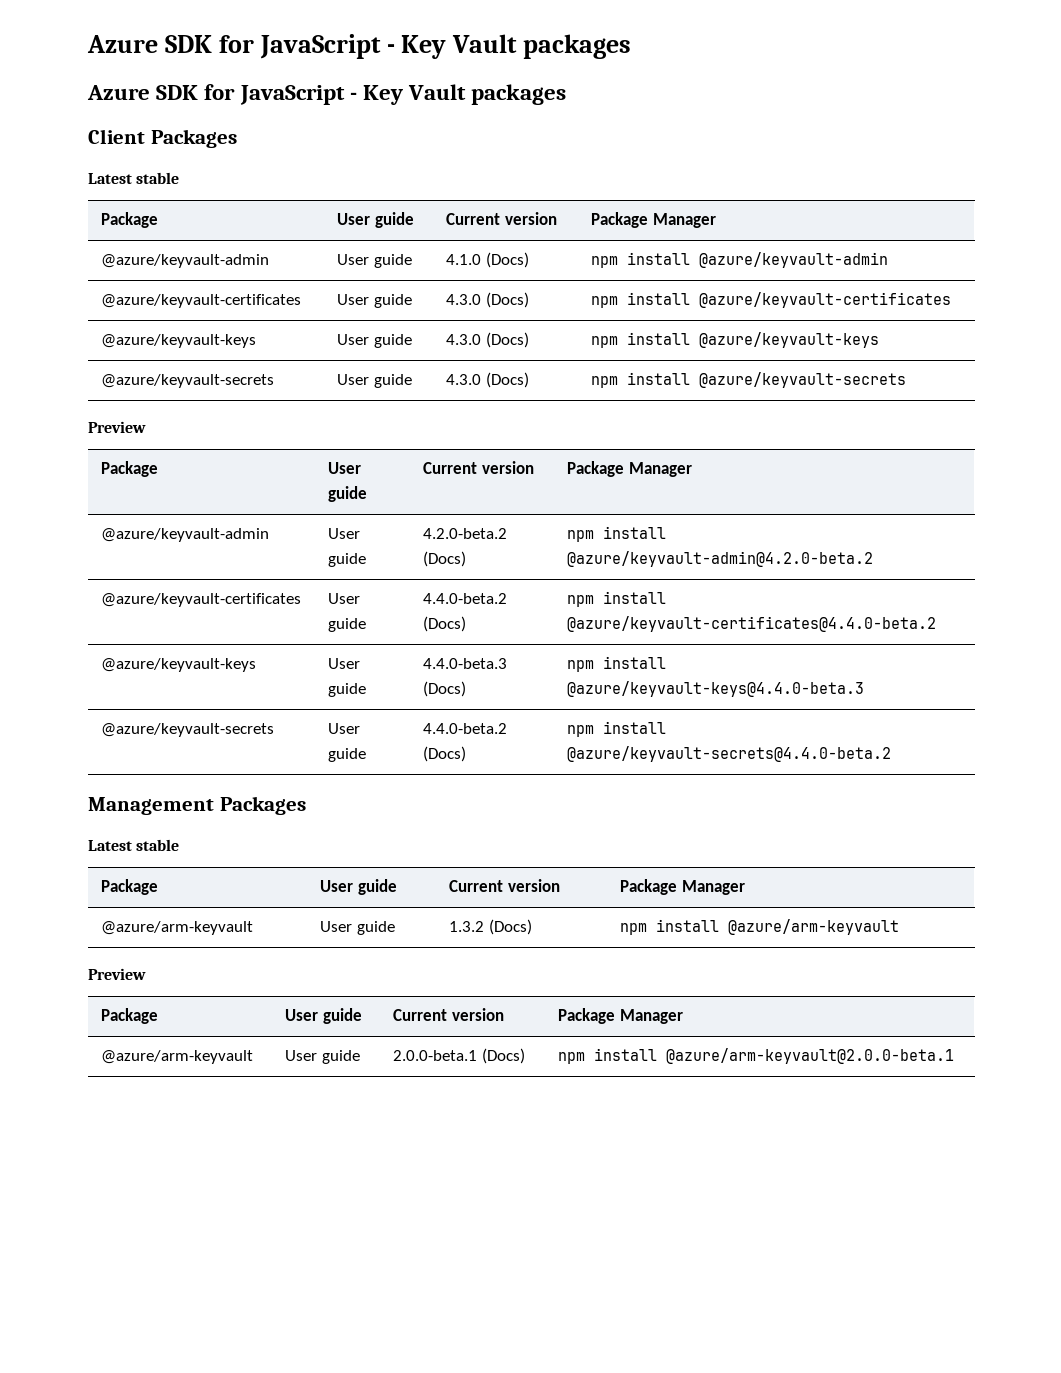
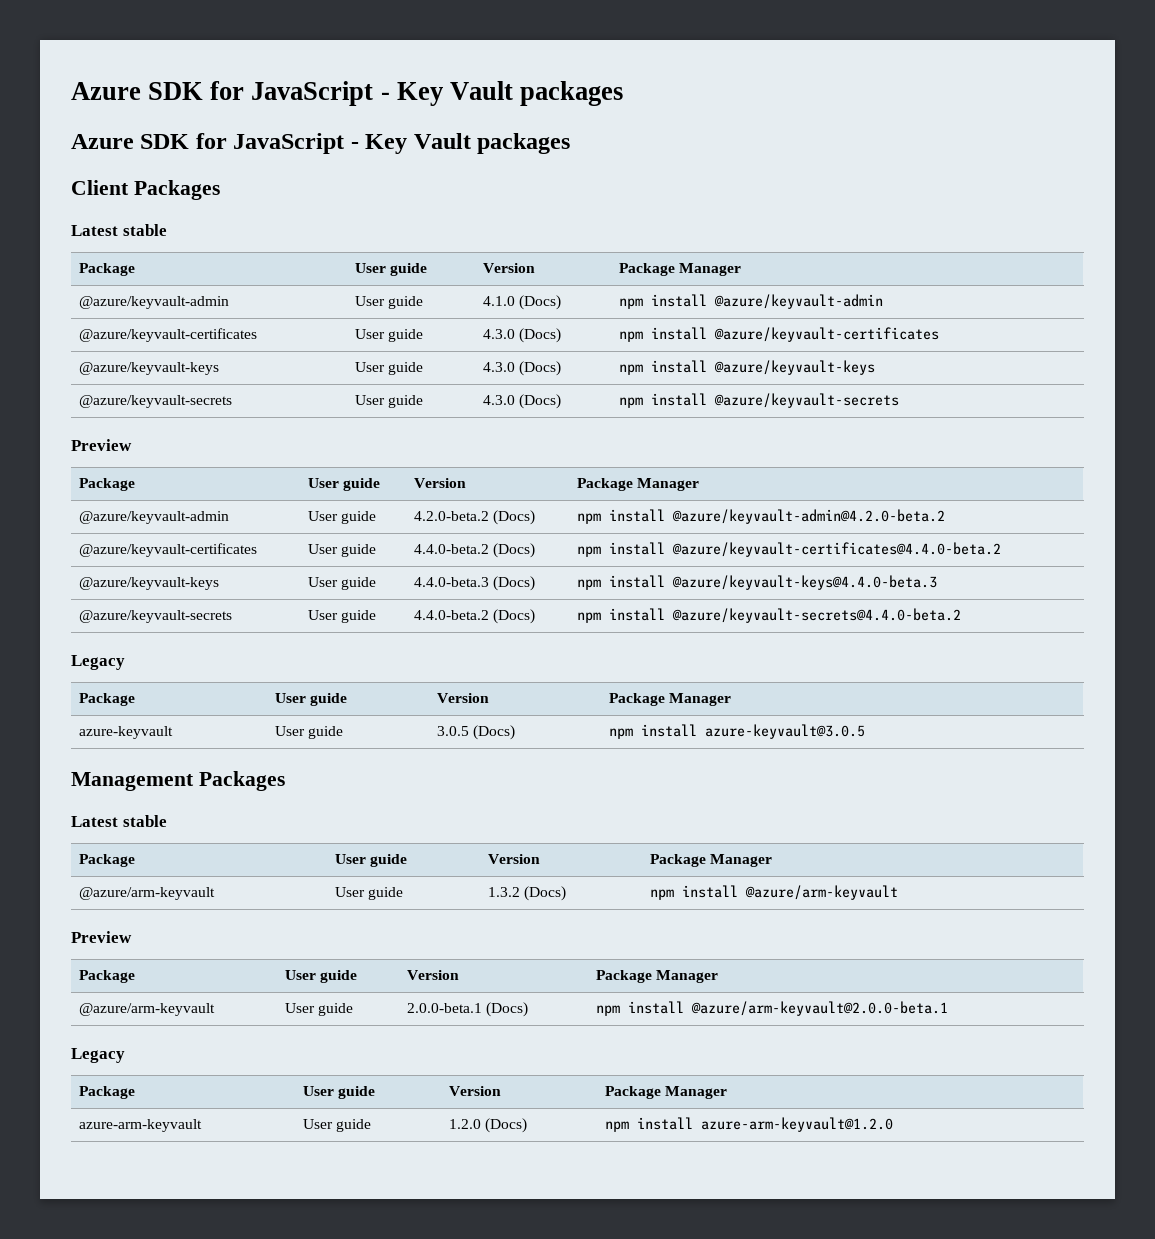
  Client Packages
  Latest stable
- Package | User guide | Current version | Package Manager
+ Package | User guide | Version | Package Manager
  @azure/keyvault-secrets | User guide | 4.3.0 (Docs) | npm install @azure/keyvault-secrets
  Preview
- Package | User guide | Current version | Package Manager
+ Package | User guide | Version | Package Manager
  @azure/keyvault-secrets | User guide | 4.4.0-beta.2 (Docs) | npm install @azure/keyvault-secrets@4.4.0-beta.2
+ Legacy
+ Package | User guide | Version | Package Manager
+ azure-keyvault | User guide | 3.0.5 (Docs) | npm install azure-keyvault@3.0.5
  Management Packages
  Latest stable
- Package | User guide | Current version | Package Manager
+ Package | User guide | Version | Package Manager
  @azure/arm-keyvault | User guide | 1.3.2 (Docs) | npm install @azure/arm-keyvault
  Preview
- Package | User guide | Current version | Package Manager
+ Package | User guide | Version | Package Manager
  @azure/arm-keyvault | User guide | 2.0.0-beta.1 (Docs) | npm install @azure/arm-keyvault@2.0.0-beta.1
+ Legacy
+ Package | User guide | Version | Package Manager
+ azure-arm-keyvault | User guide | 1.2.0 (Docs) | npm install azure-arm-keyvault@1.2.0

